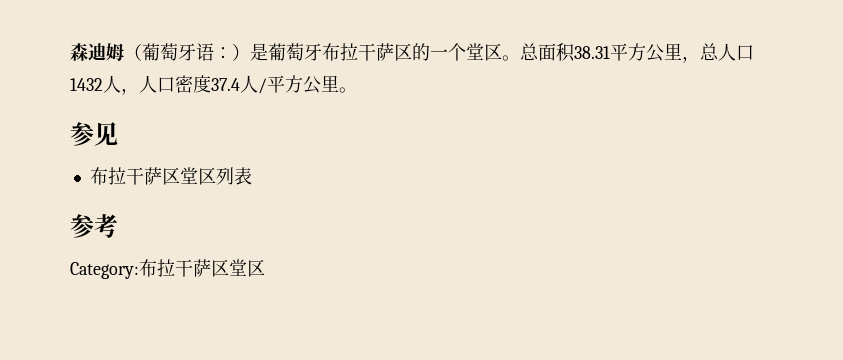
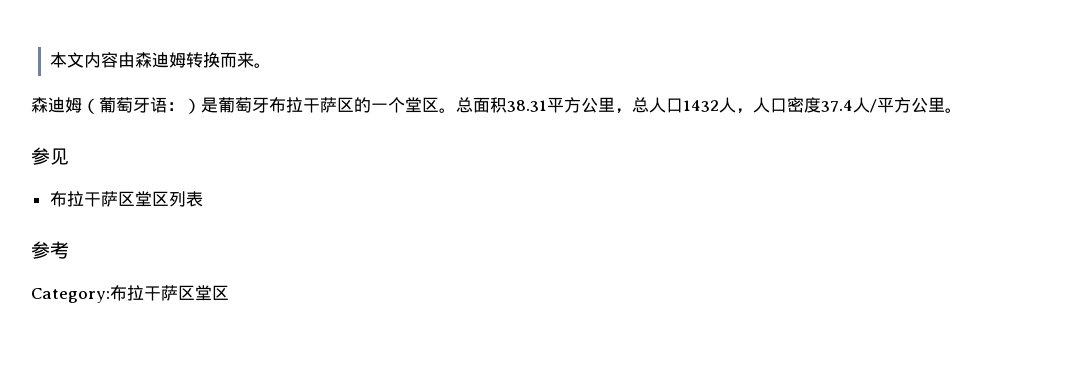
+ 本文内容由森迪姆转换而来。

